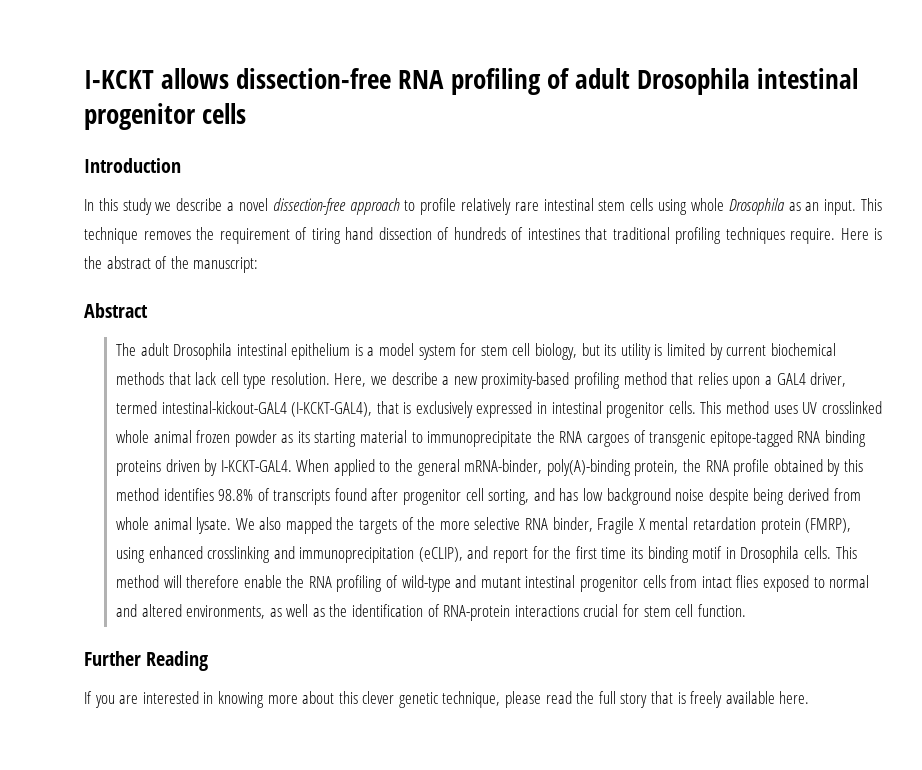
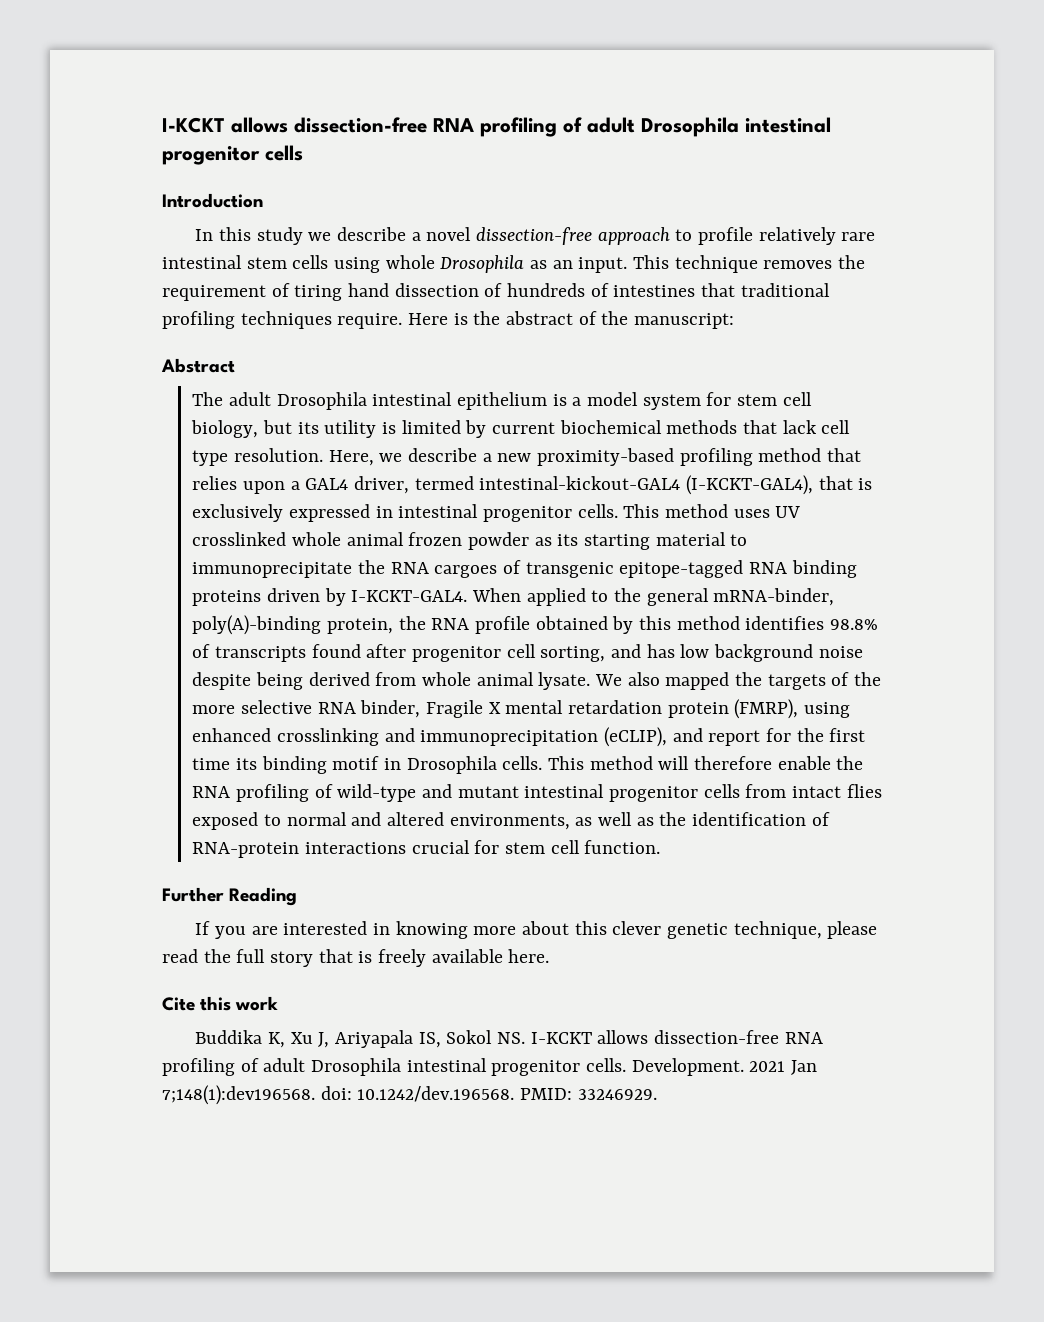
+ Cite this work
+ Buddika K, Xu J, Ariyapala IS, Sokol NS. I-KCKT allows dissection-free RNA profiling of adult Drosophila intestinal progenitor cells. Development. 2021 Jan 7;148(1):dev196568. doi: 10.1242/dev.196568. PMID: 33246929.

